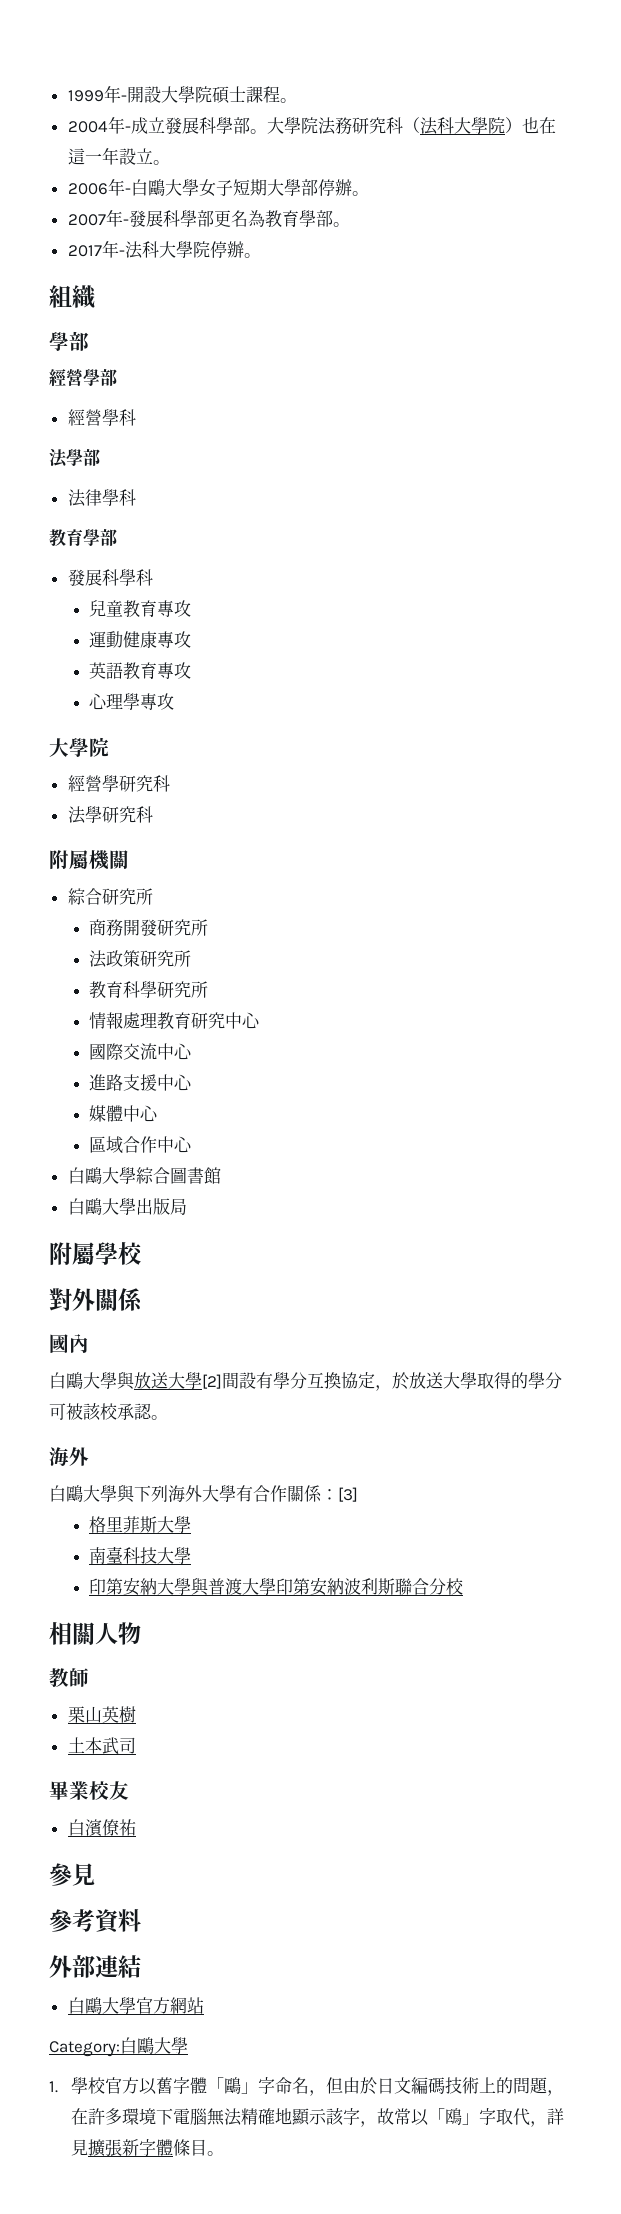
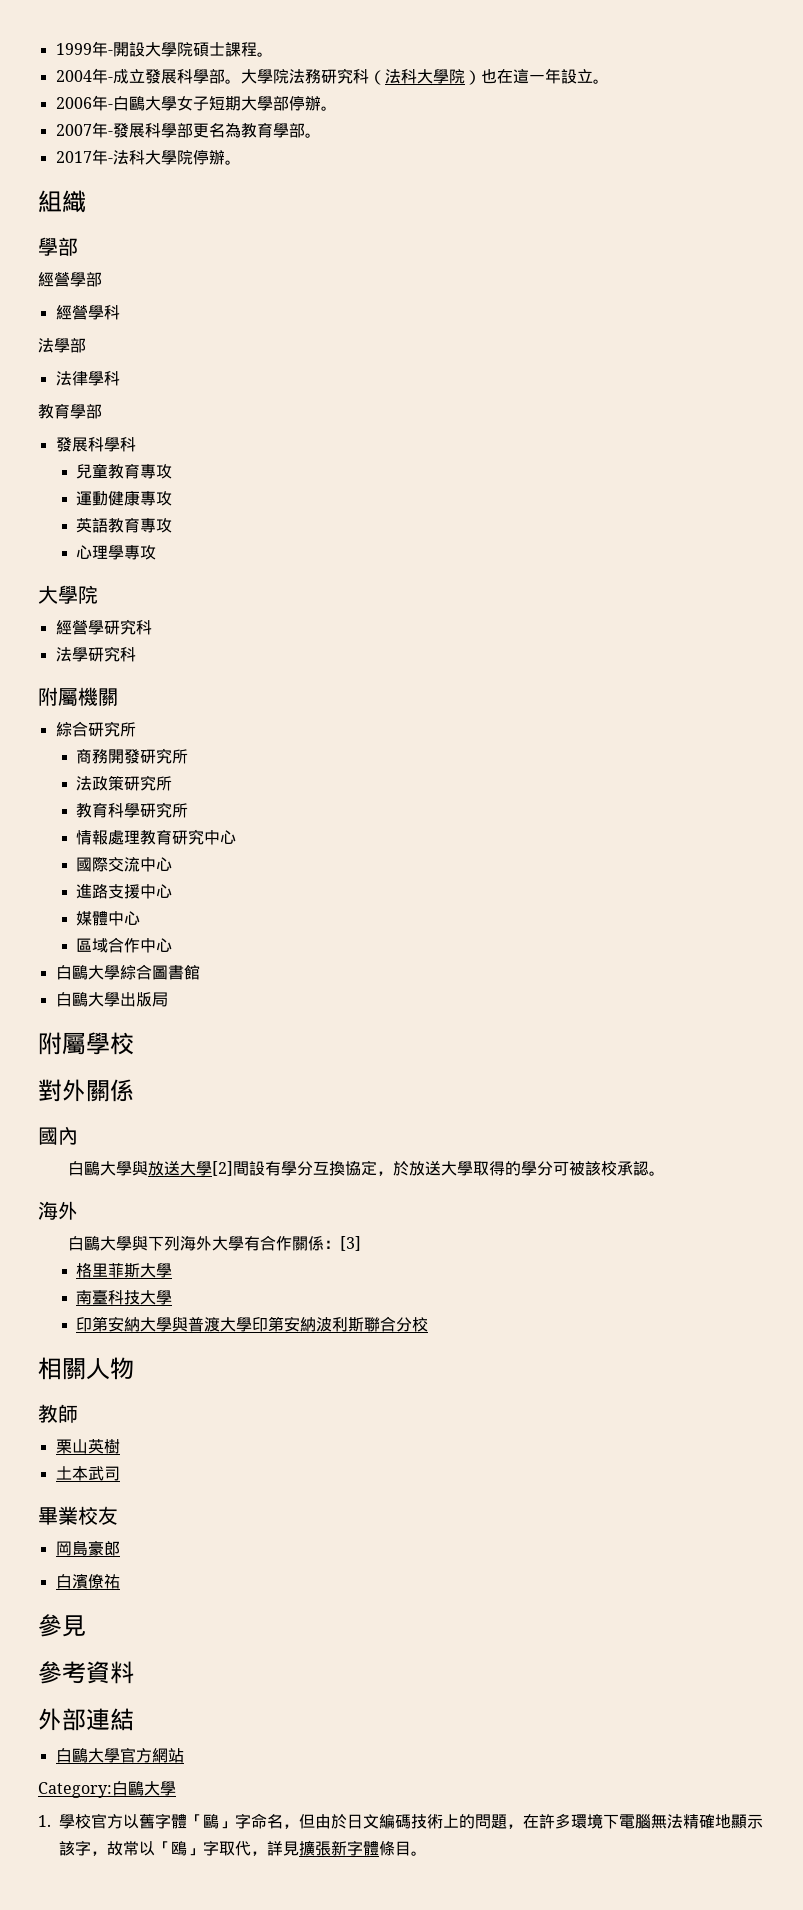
+ 岡島豪郎

